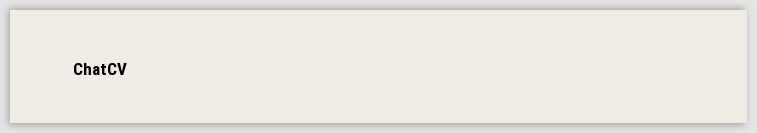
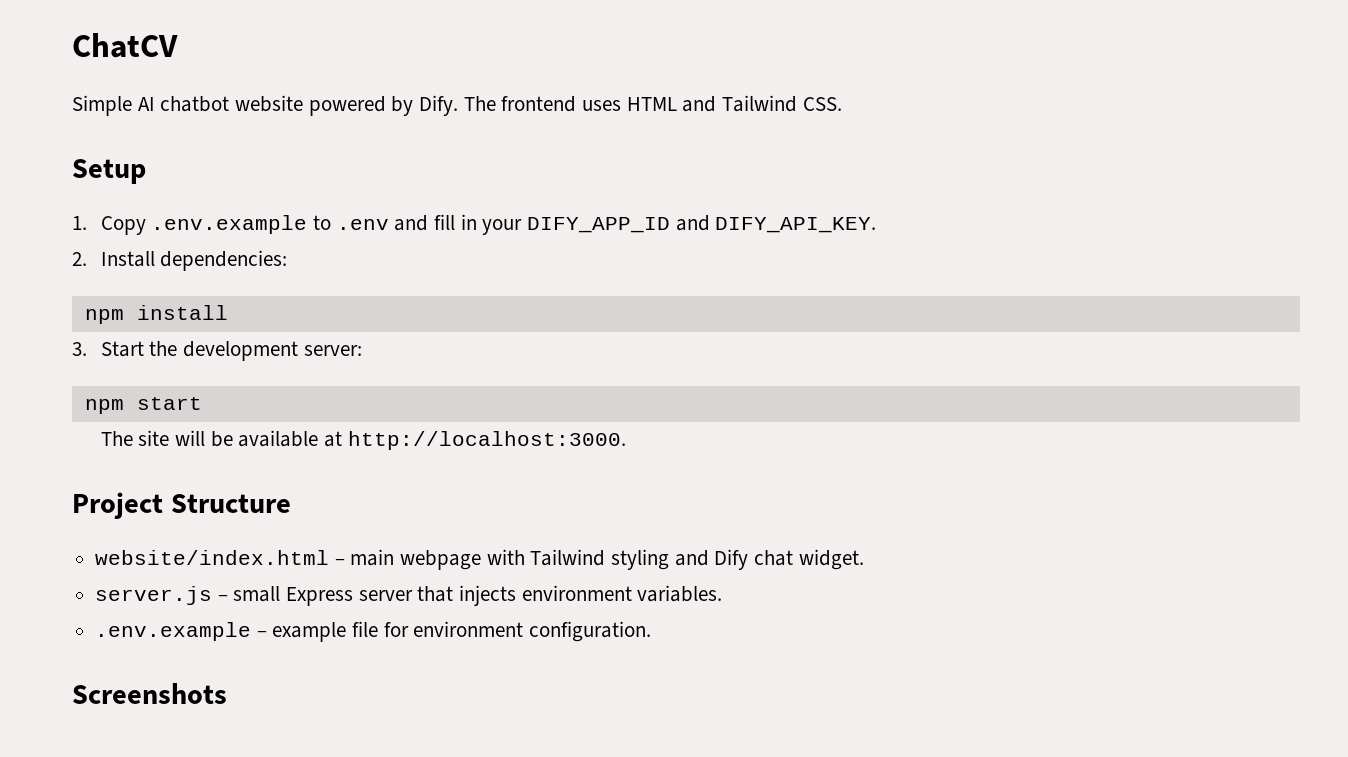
+ Simple AI chatbot website powered by Dify. The frontend uses HTML and Tailwind CSS.
+ Setup
+ 1. Copy .env.example to .env and fill in your DIFY_APP_ID and DIFY_API_KEY.
+ 2. Install dependencies:
+ npm install
+ 3. Start the development server:
+ npm start
+ The site will be available at http://localhost:3000.
+ Project Structure
+ website/index.html – main webpage with Tailwind styling and Dify chat widget.
+ server.js – small Express server that injects environment variables.
+ .env.example – example file for environment configuration.
+ Screenshots

